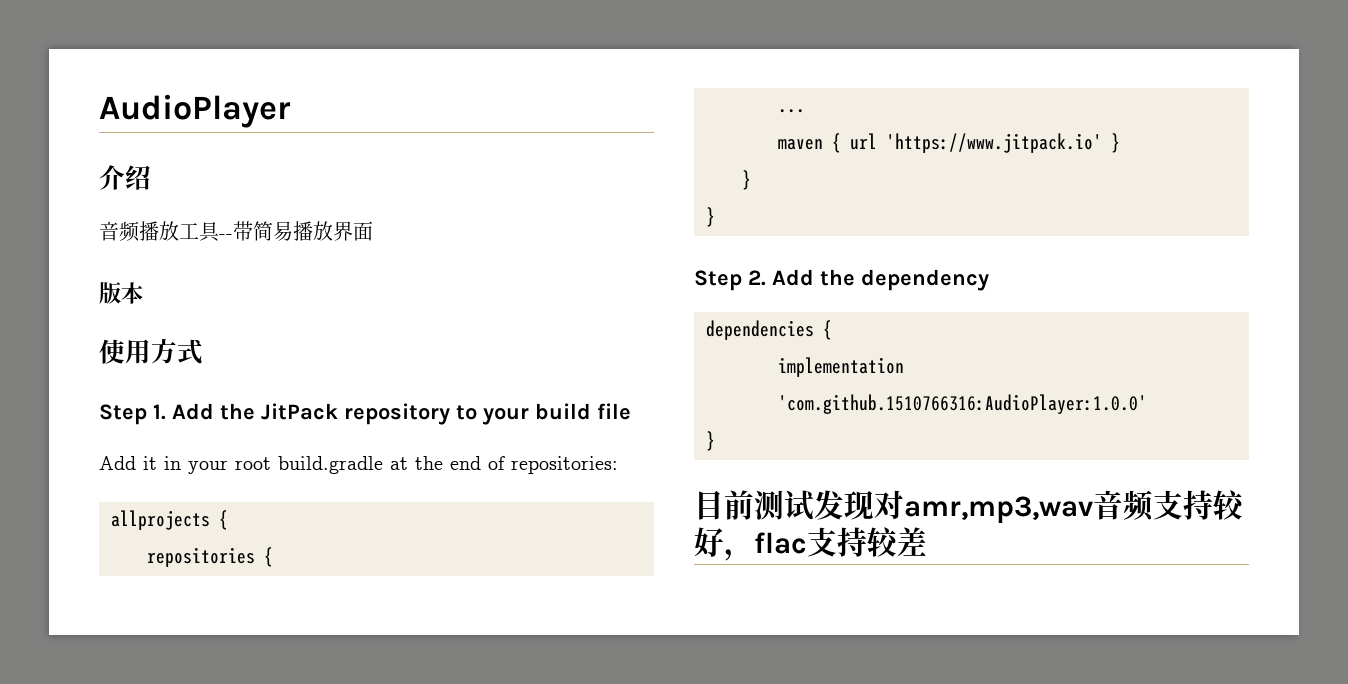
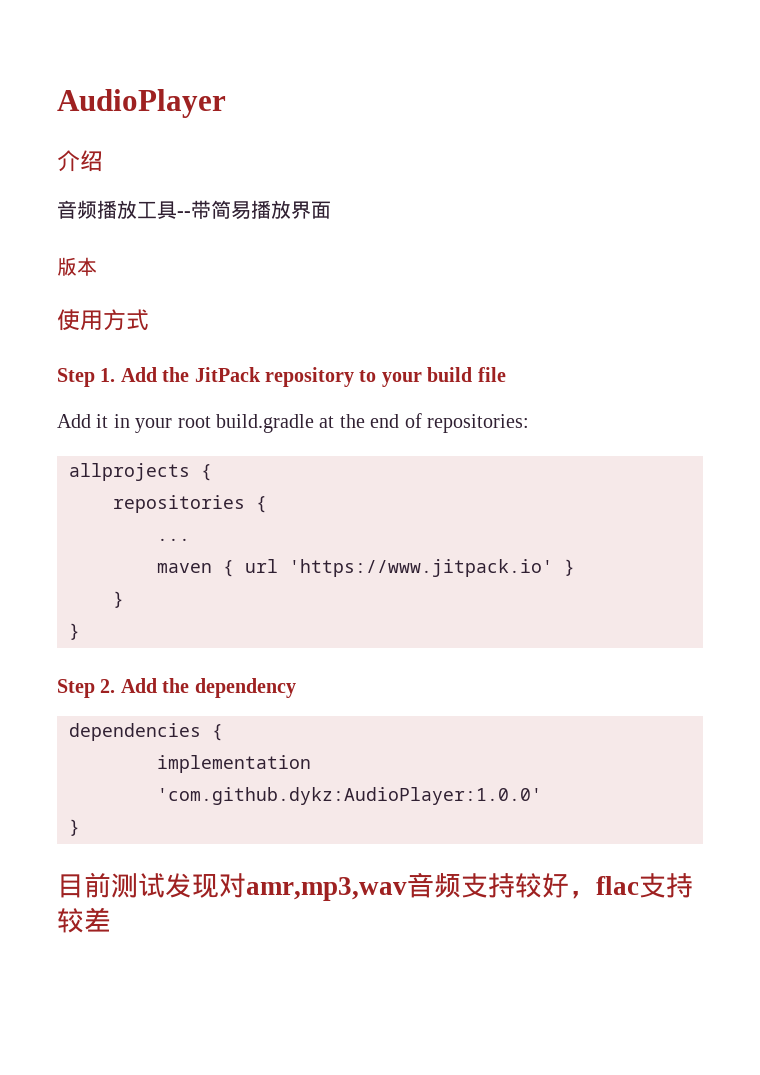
- implementation 'com.github.1510766316:AudioPlayer:1.0.0'
+ implementation 'com.github.dykz:AudioPlayer:1.0.0'

